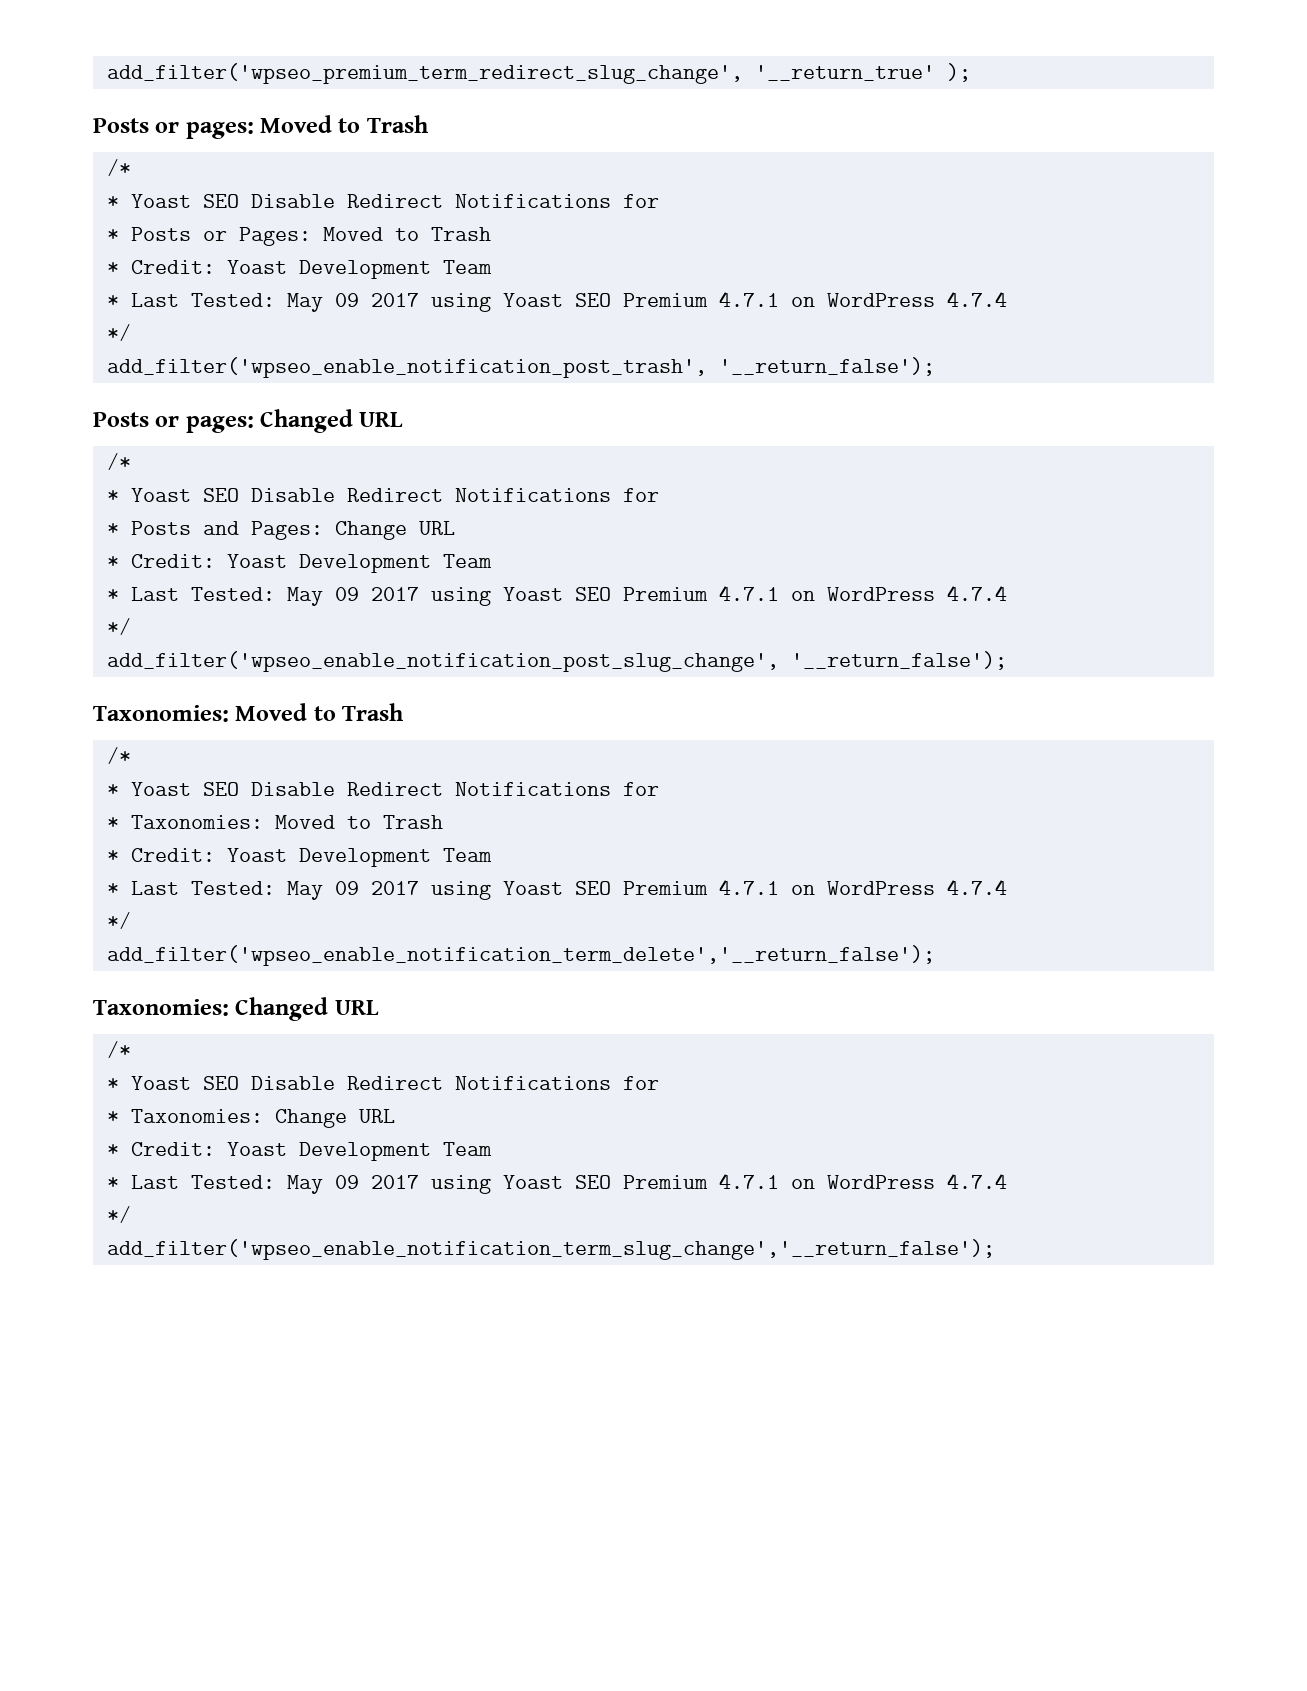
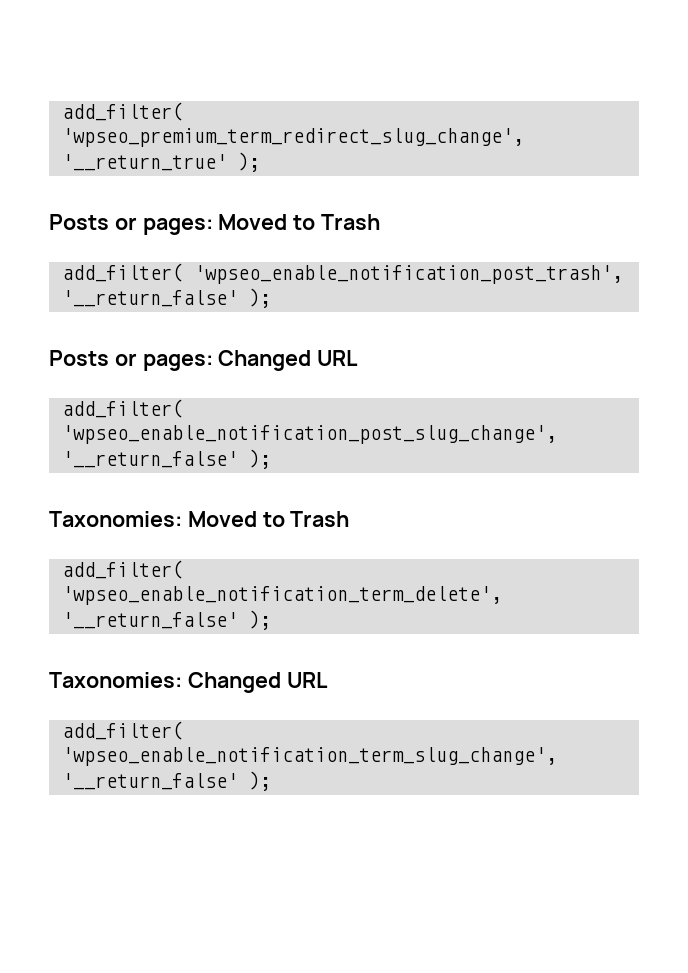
- add_filter('wpseo_premium_term_redirect_slug_change', '__return_true' );
+ add_filter( 'wpseo_premium_term_redirect_slug_change', '__return_true' );
  Posts or pages: Moved to Trash
- /*
- * Yoast SEO Disable Redirect Notifications for
- * Posts or Pages: Moved to Trash
- * Credit: Yoast Development Team
- * Last Tested: May 09 2017 using Yoast SEO Premium 4.7.1 on WordPress 4.7.4
- */
- add_filter('wpseo_enable_notification_post_trash', '__return_false');
+ add_filter( 'wpseo_enable_notification_post_trash', '__return_false' );
  Posts or pages: Changed URL
- /*
- * Yoast SEO Disable Redirect Notifications for
- * Posts and Pages: Change URL
- * Credit: Yoast Development Team
- * Last Tested: May 09 2017 using Yoast SEO Premium 4.7.1 on WordPress 4.7.4
- */
- add_filter('wpseo_enable_notification_post_slug_change', '__return_false');
+ add_filter( 'wpseo_enable_notification_post_slug_change', '__return_false' );
  Taxonomies: Moved to Trash
- /*
- * Yoast SEO Disable Redirect Notifications for
- * Taxonomies: Moved to Trash
- * Credit: Yoast Development Team
- * Last Tested: May 09 2017 using Yoast SEO Premium 4.7.1 on WordPress 4.7.4
- */
- add_filter('wpseo_enable_notification_term_delete','__return_false');
+ add_filter( 'wpseo_enable_notification_term_delete', '__return_false' );
  Taxonomies: Changed URL
- /*
- * Yoast SEO Disable Redirect Notifications for
- * Taxonomies: Change URL
- * Credit: Yoast Development Team
- * Last Tested: May 09 2017 using Yoast SEO Premium 4.7.1 on WordPress 4.7.4
- */
- add_filter('wpseo_enable_notification_term_slug_change','__return_false');
+ add_filter( 'wpseo_enable_notification_term_slug_change', '__return_false' );

